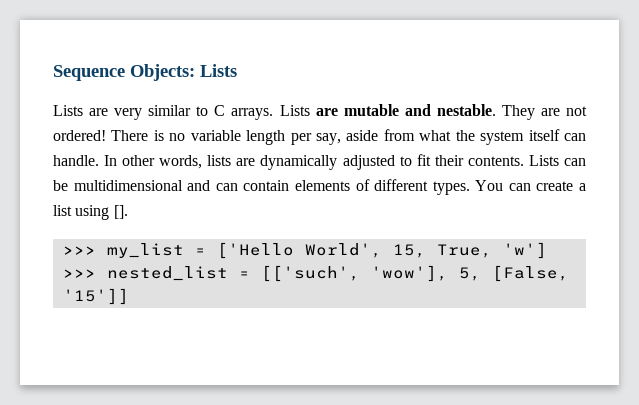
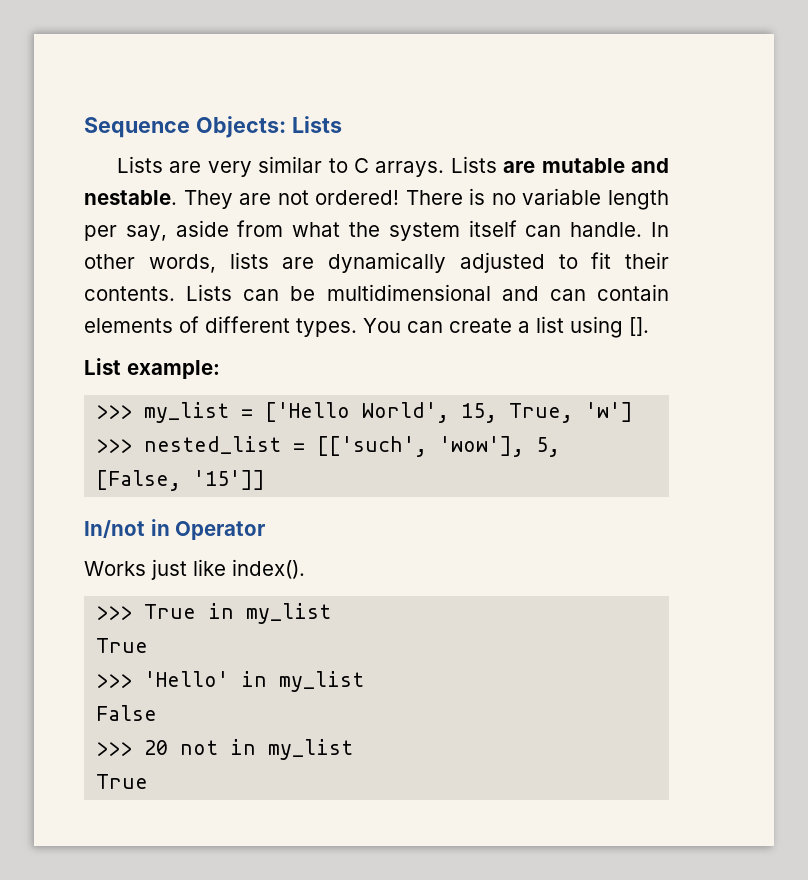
+ List example:
+ In/not in Operator
+ Works just like index().
+ >>> True in my_list
+ True
+ >>> 'Hello' in my_list
+ False
+ >>> 20 not in my_list
+ True

